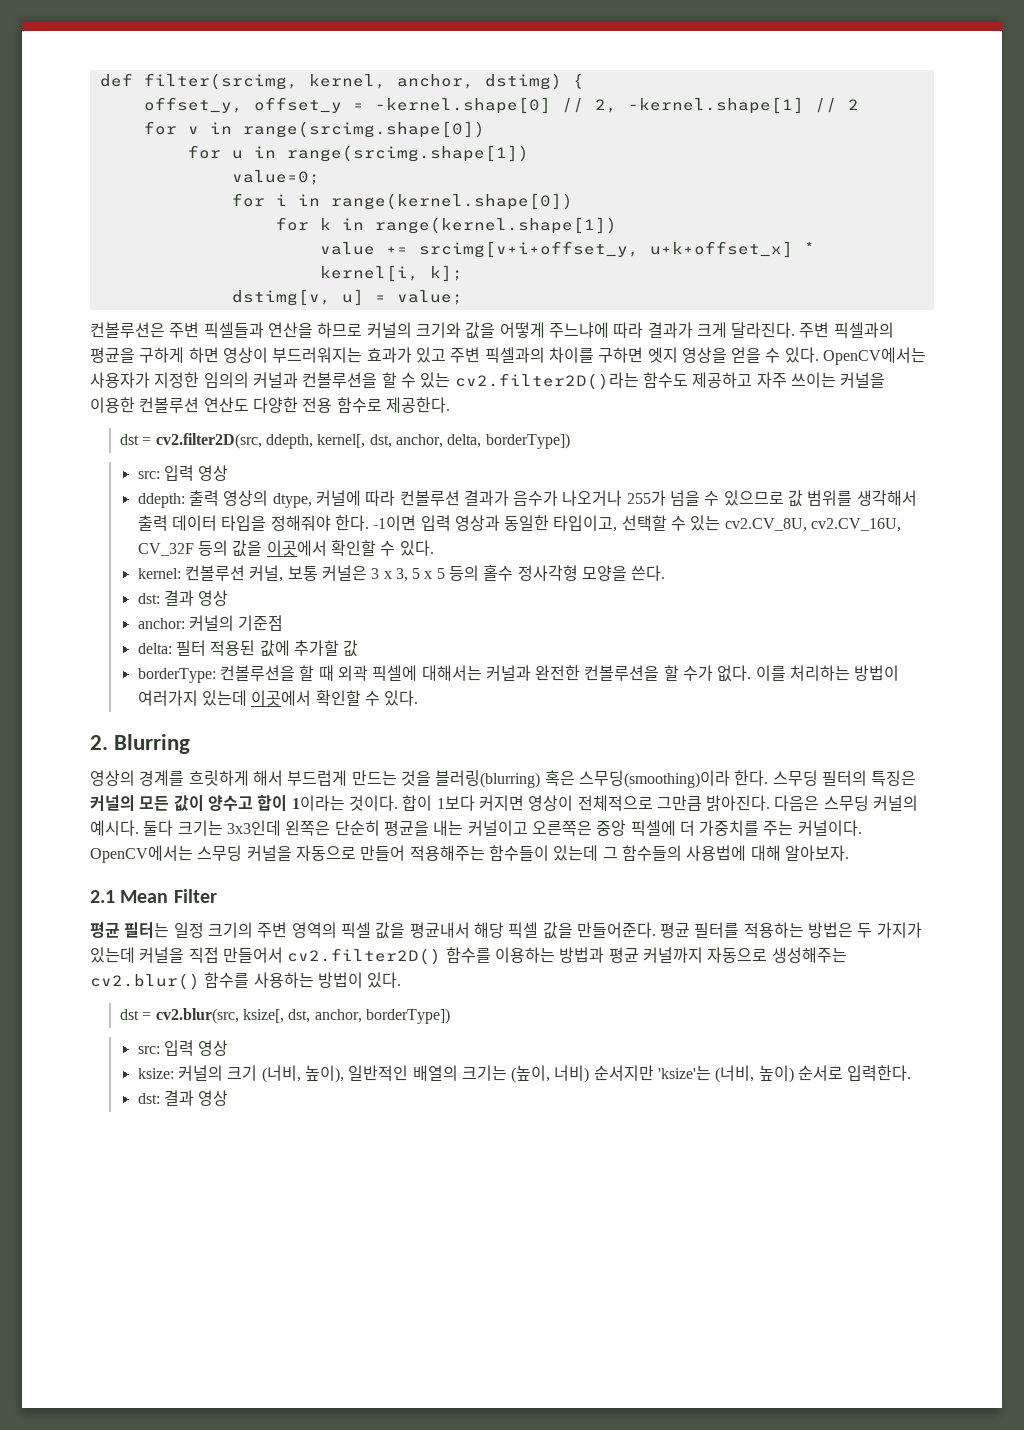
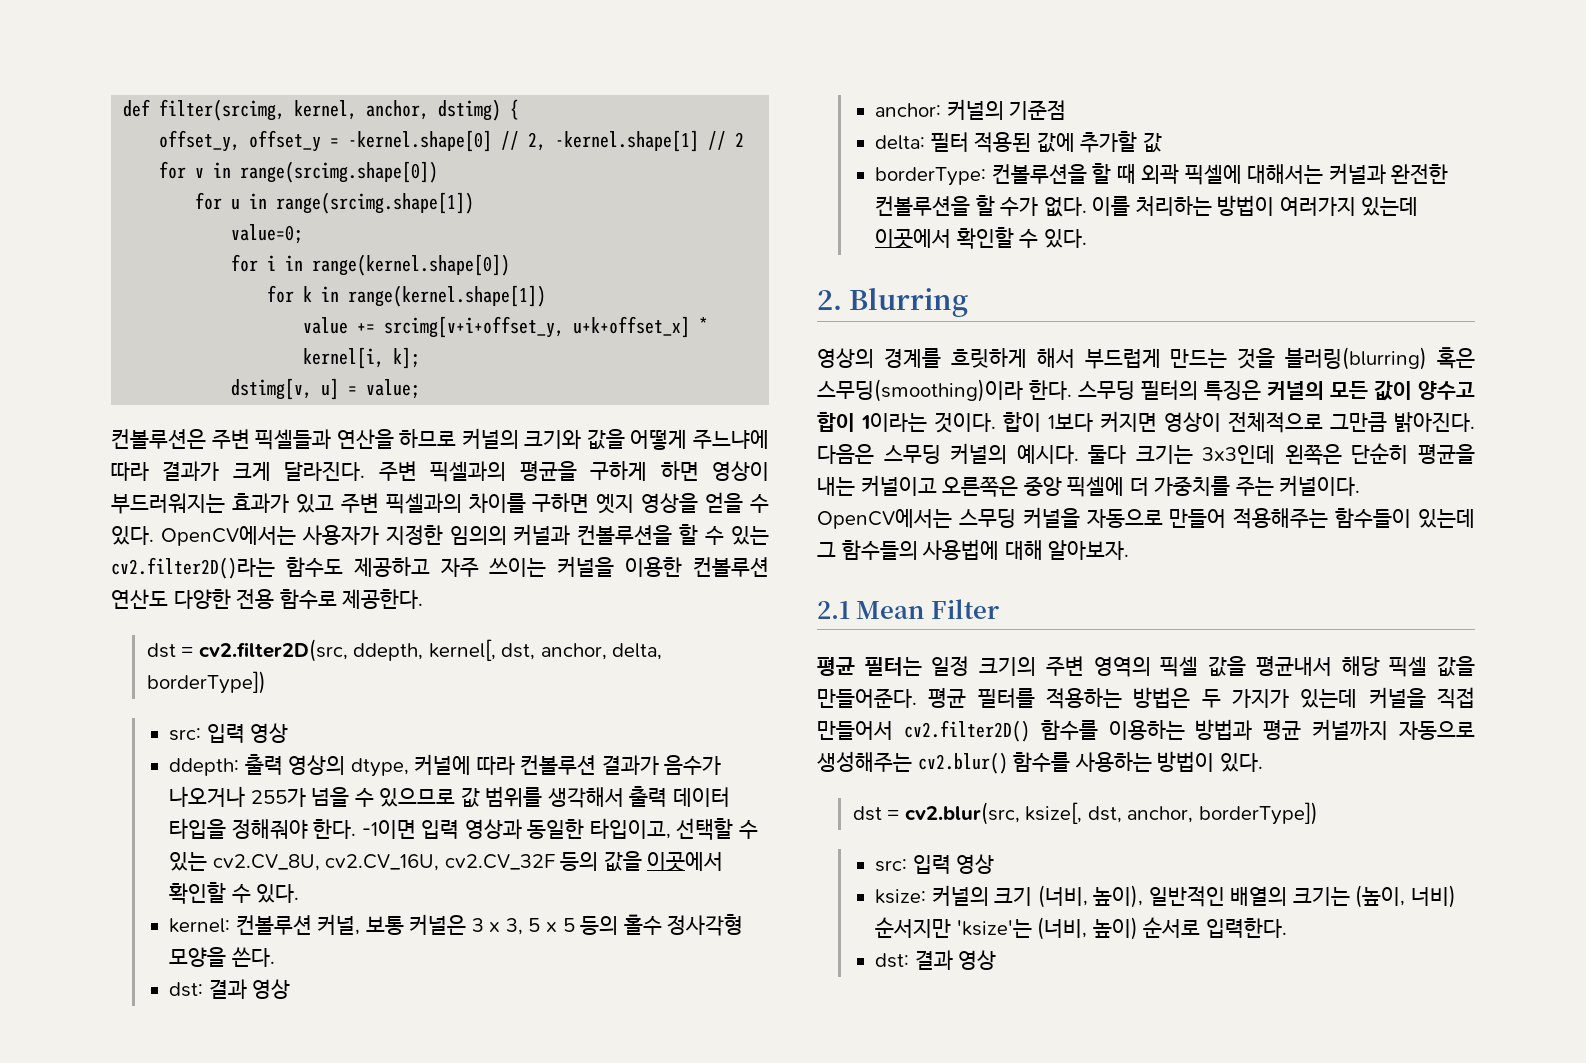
- -1이면 입력 영상과 동일한 타입이고, 선택할 수 있는 cv2.CV_8U, cv2.CV_16U, CV_32F 등의 값을 이곳에서 확인할 수 있다.
+ -1이면 입력 영상과 동일한 타입이고, 선택할 수 있는 cv2.CV_8U, cv2.CV_16U, cv2.CV_32F 등의 값을 이곳에서 확인할 수 있다.

